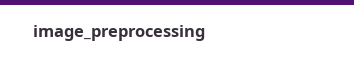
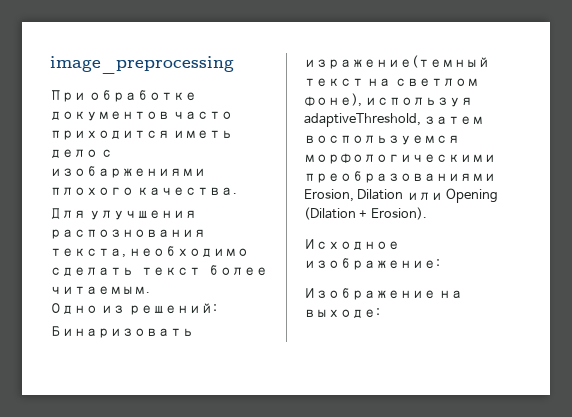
+ При обработке документов часто приходится иметь дело с изобаржениями плохого качества.
+ Для улучшения распознования текста, необходимо сделать текст более читаемым.
+ Одно из решений:
+ Бинаризовать изражение(темный текст на светлом фоне), используя adaptiveThreshold, затем воспользуемся морфологическими преобразованиями Erosion, Dilation или Opening (Dilation + Erosion).
+ Исходное изображение:
+ Изображение на выходе:

